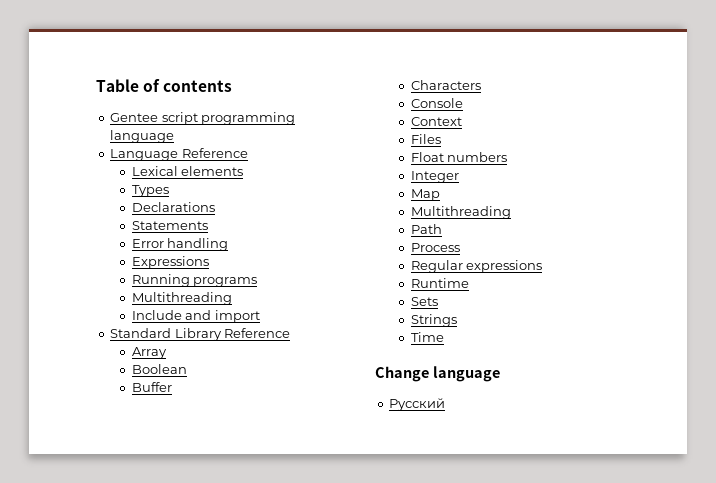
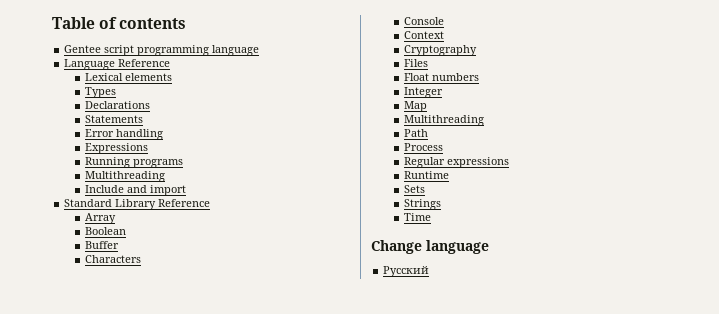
+ Cryptography

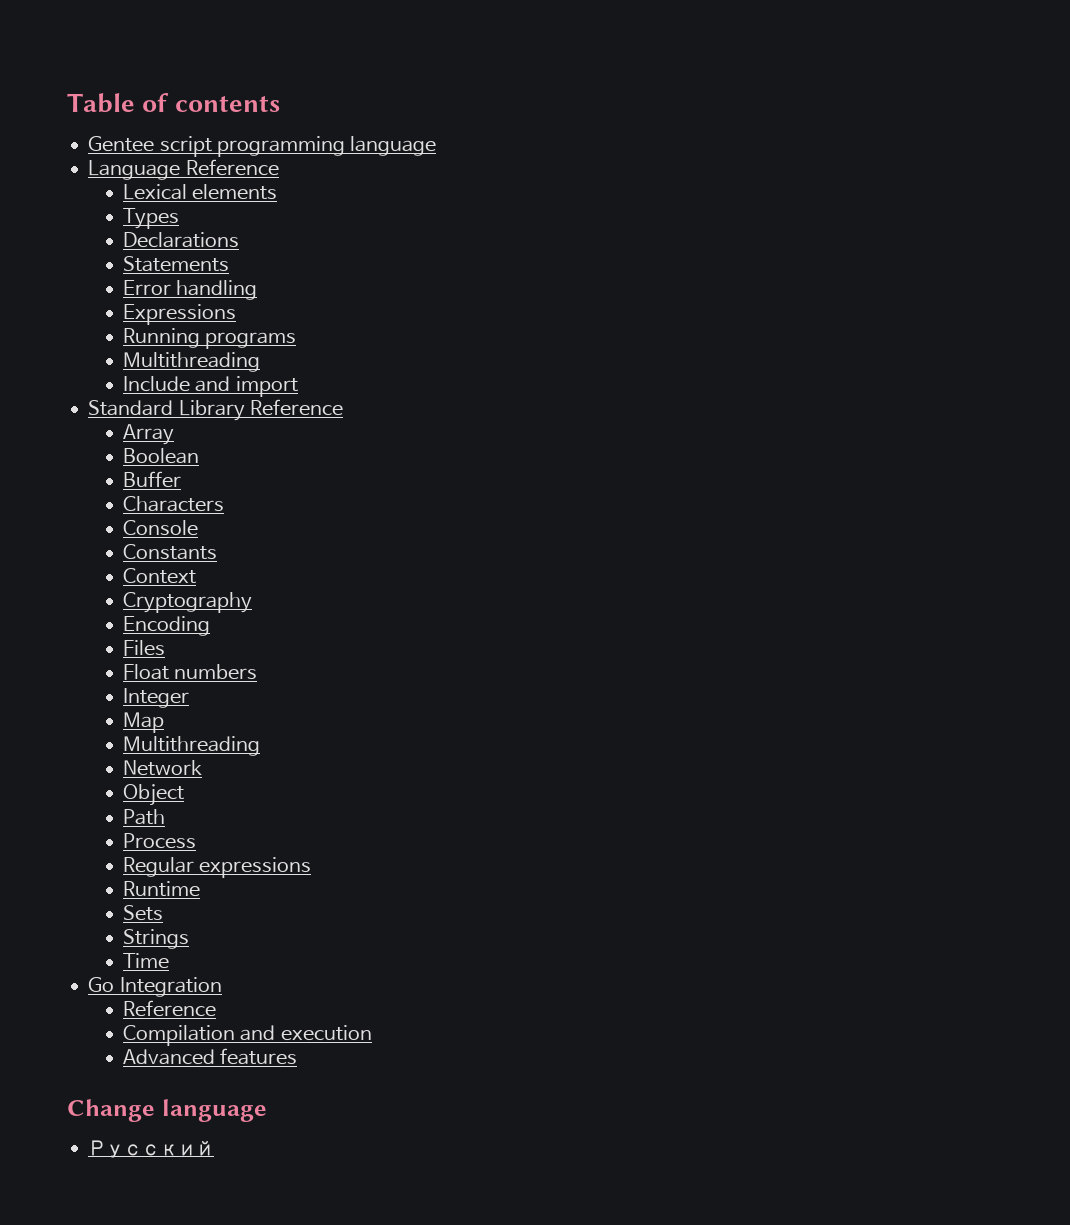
+ Constants
+ Encoding
+ Network
+ Object
+ Go Integration
+ Reference
+ Compilation and execution
+ Advanced features

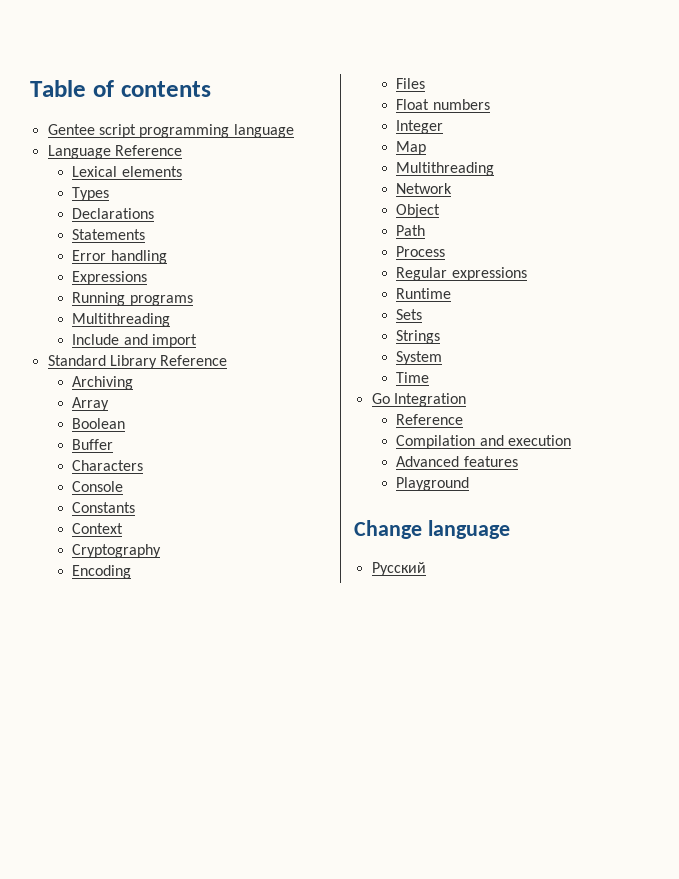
+ Archiving
+ System
+ Playground

